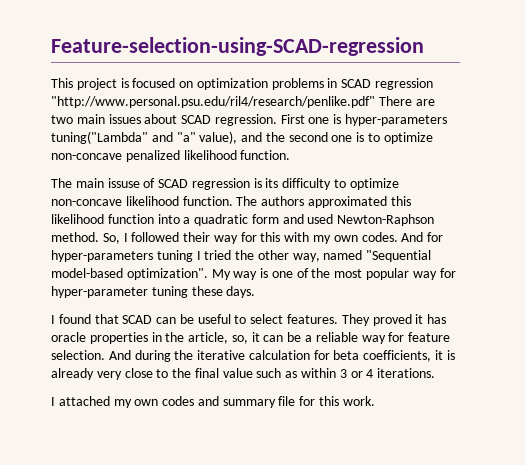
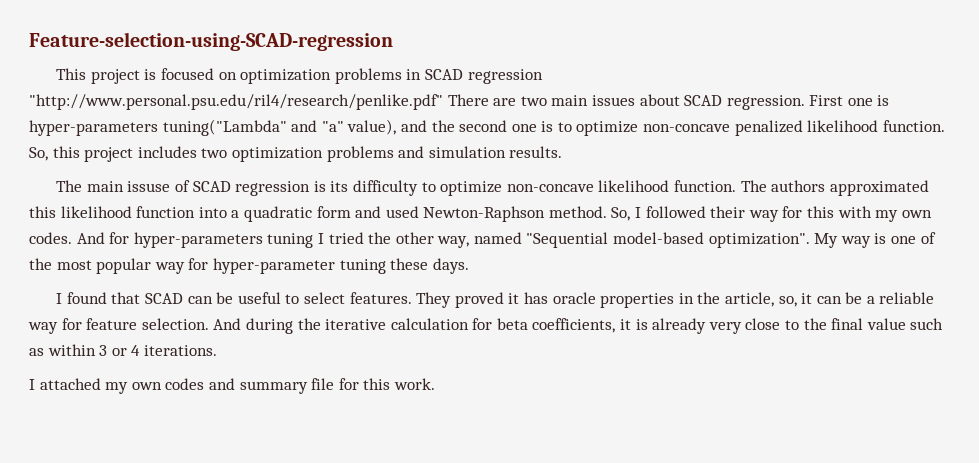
+ So, this project includes two optimization problems and simulation results.

